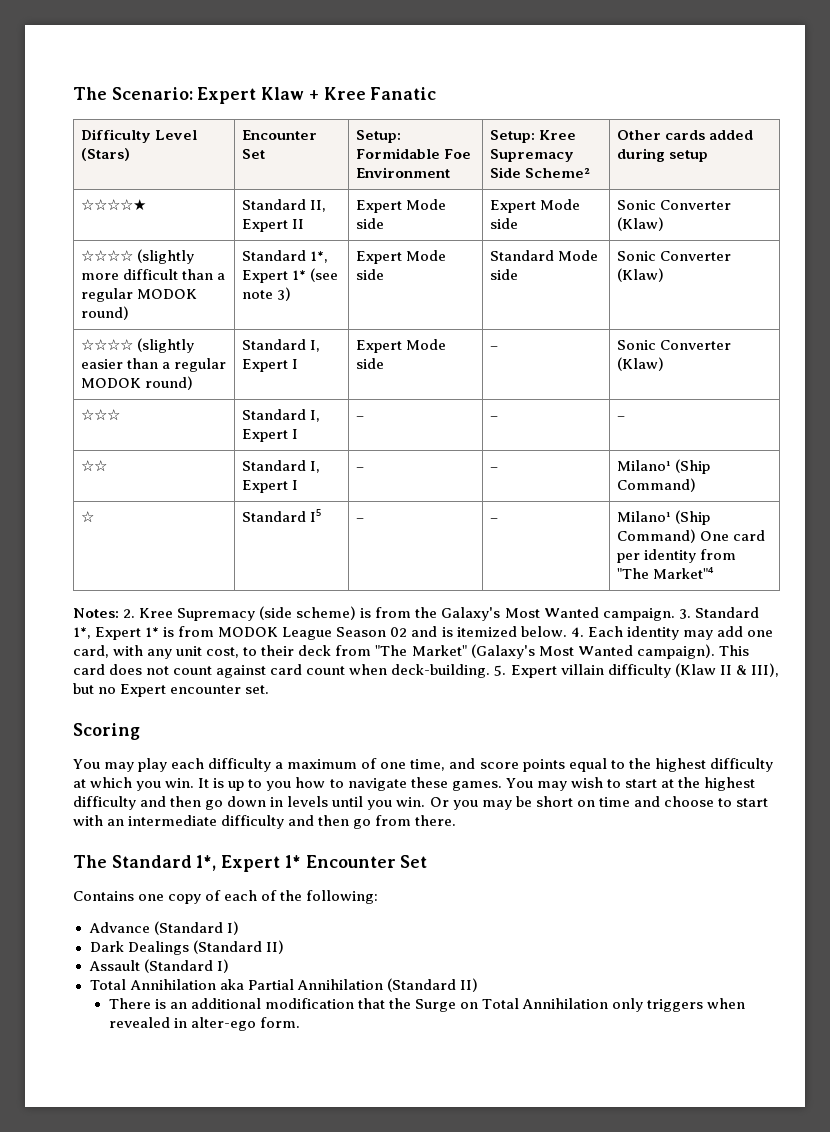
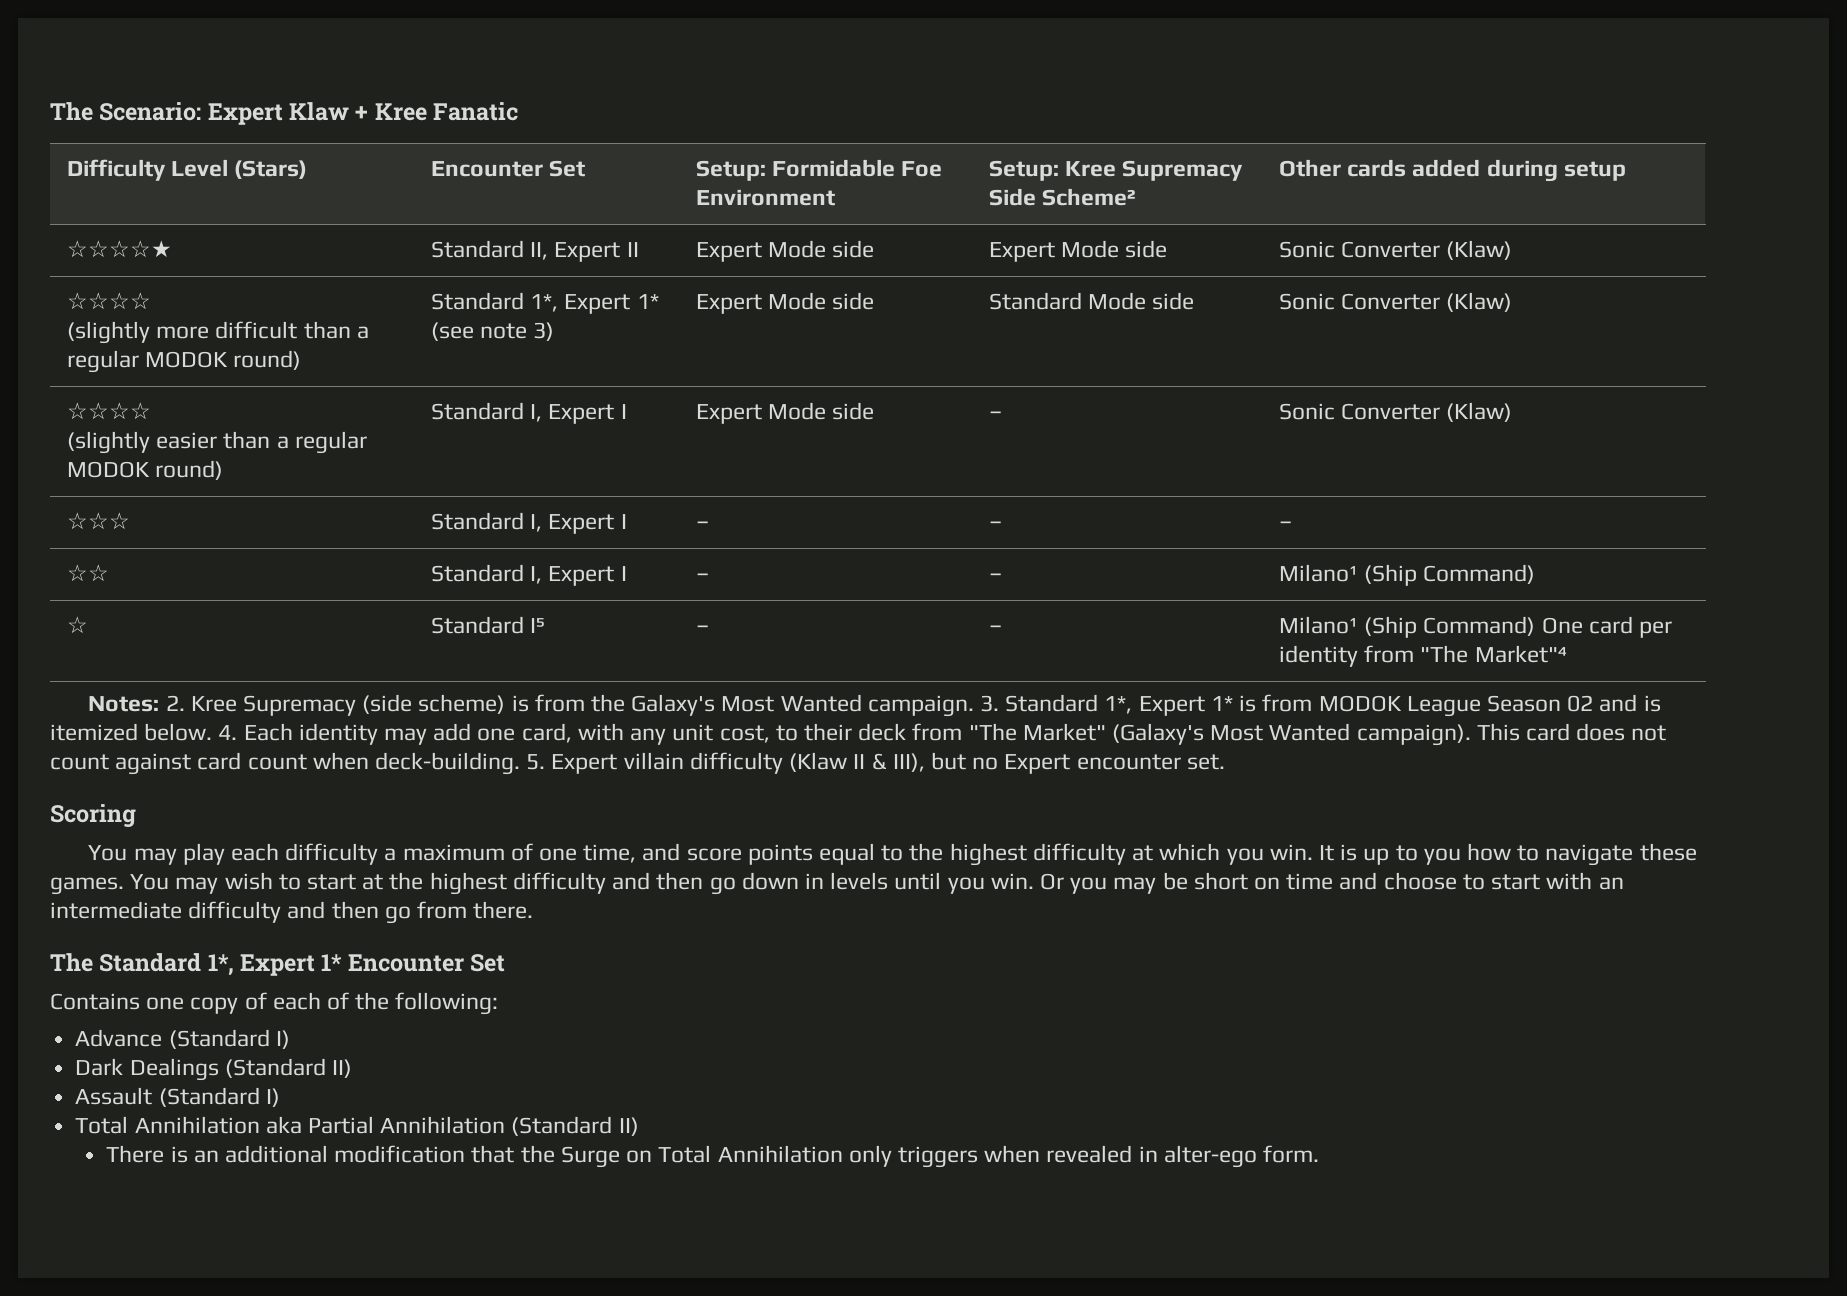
  ☆☆☆☆★ | Standard II, Expert II | Expert Mode side | Expert Mode side | Sonic Converter (Klaw)
- ☆☆☆☆ (slightly more difficult than a regular MODOK round) | Standard 1*, Expert 1* (see note 3) | Expert Mode side | Standard Mode side | Sonic Converter (Klaw)
- ☆☆☆☆ (slightly easier than a regular MODOK round) | Standard I, Expert I | Expert Mode side | – | Sonic Converter (Klaw)
+ ☆☆☆☆
+ (slightly more difficult than a regular MODOK round) | Standard 1*, Expert 1* (see note 3) | Expert Mode side | Standard Mode side | Sonic Converter (Klaw)
+ ☆☆☆☆
+ (slightly easier than a regular MODOK round) | Standard I, Expert I | Expert Mode side | – | Sonic Converter (Klaw)

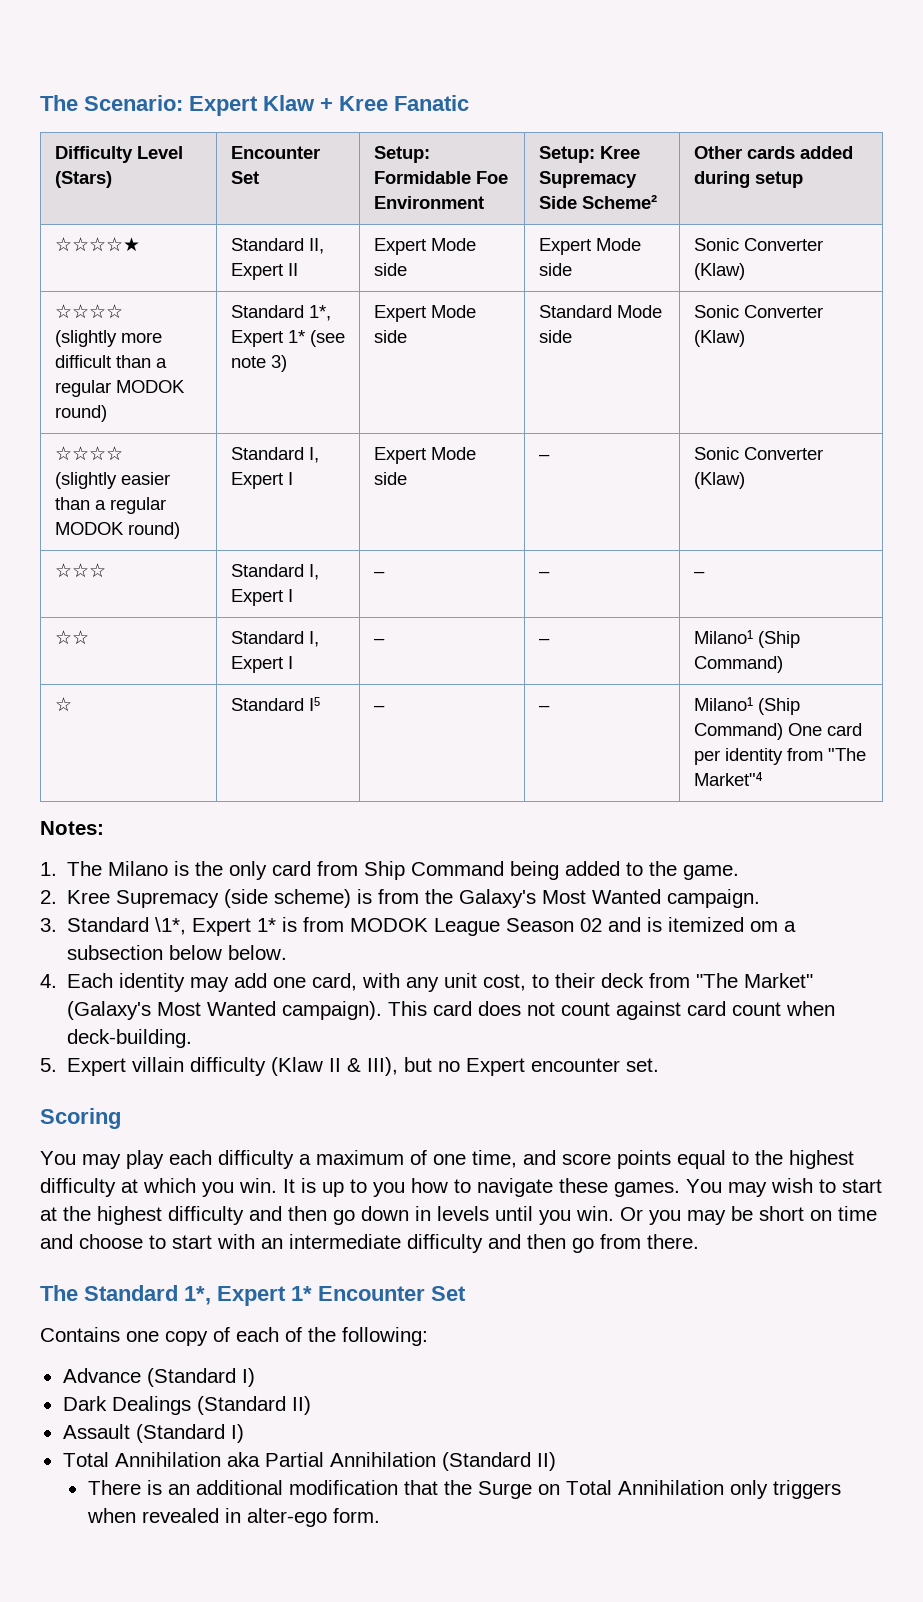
- Notes: 2. Kree Supremacy (side scheme) is from the Galaxy's Most Wanted campaign. 3. Standard 1*, Expert 1* is from MODOK League Season 02 and is itemized below. 4. Each identity may add one card, with any unit cost, to their deck from "The Market" (Galaxy's Most Wanted campaign).
+ Notes:
+ 1. The Milano is the only card from Ship Command being added to the game.
+ 2. Kree Supremacy (side scheme) is from the Galaxy's Most Wanted campaign.
+ 3. Standard \1*, Expert 1* is from MODOK League Season 02 and is itemized om a subsection below below.
+ 4. Each identity may add one card, with any unit cost, to their deck from "The Market" (Galaxy's Most Wanted campaign).
- This card does not count against card count when deck-building. 5. Expert villain difficulty (Klaw II & III), but no Expert encounter set.
+ This card does not count against card count when deck-building.
+ 5. Expert villain difficulty (Klaw II & III), but no Expert encounter set.

